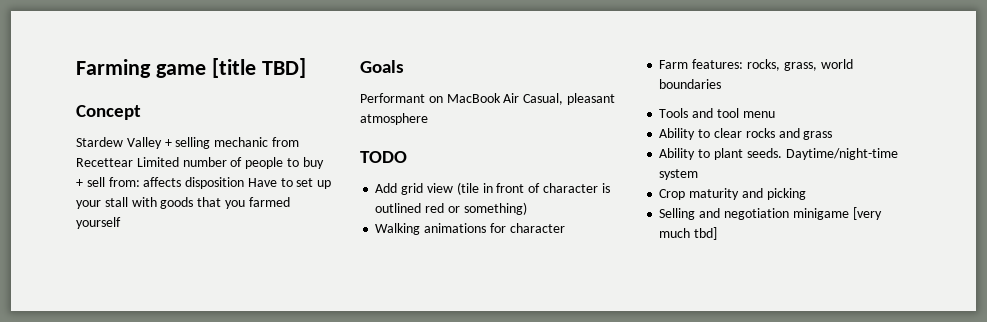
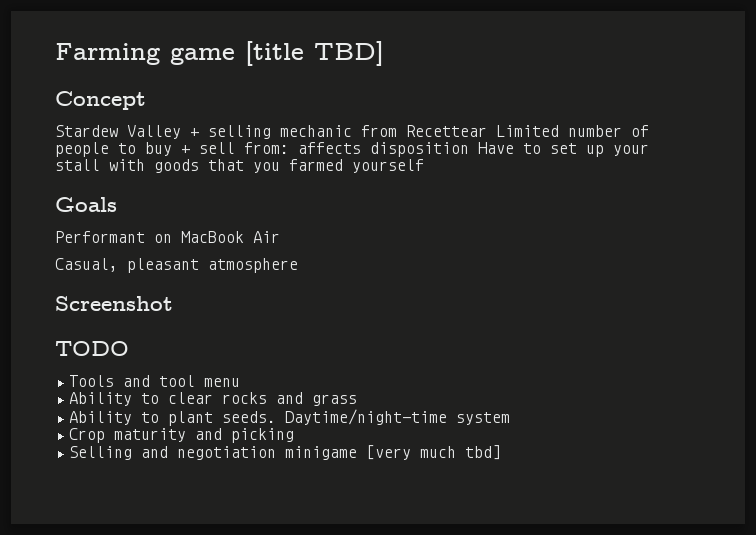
- Performant on MacBook Air Casual, pleasant atmosphere
+ Performant on MacBook Air
+ Casual, pleasant atmosphere
+ Screenshot
- Add grid view (tile in front of character is outlined red or something)
- Walking animations for character
- Farm features: rocks, grass, world boundaries

